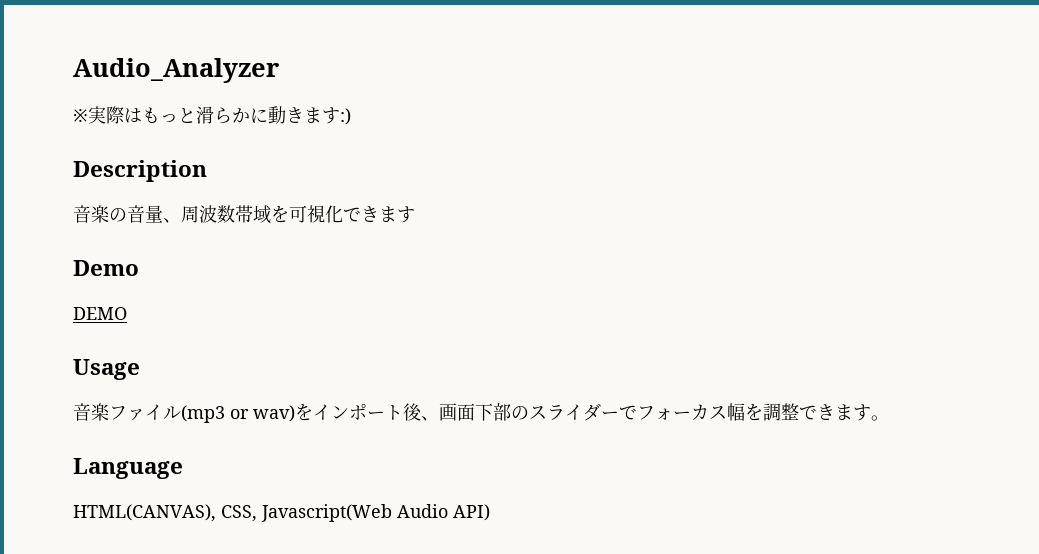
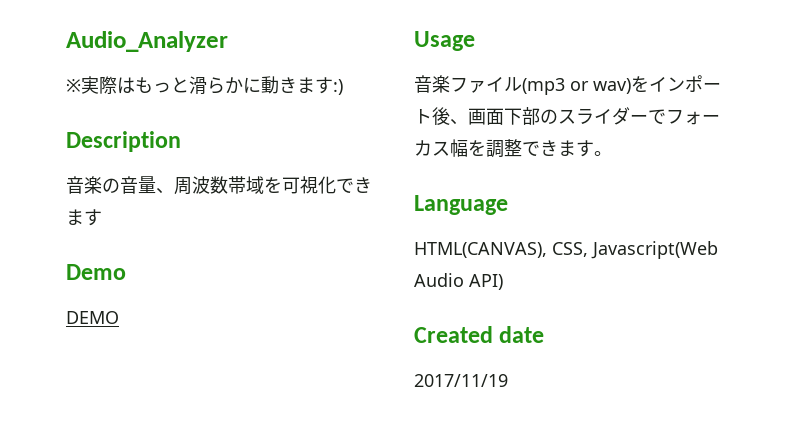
+ Created date
+ 2017/11/19

